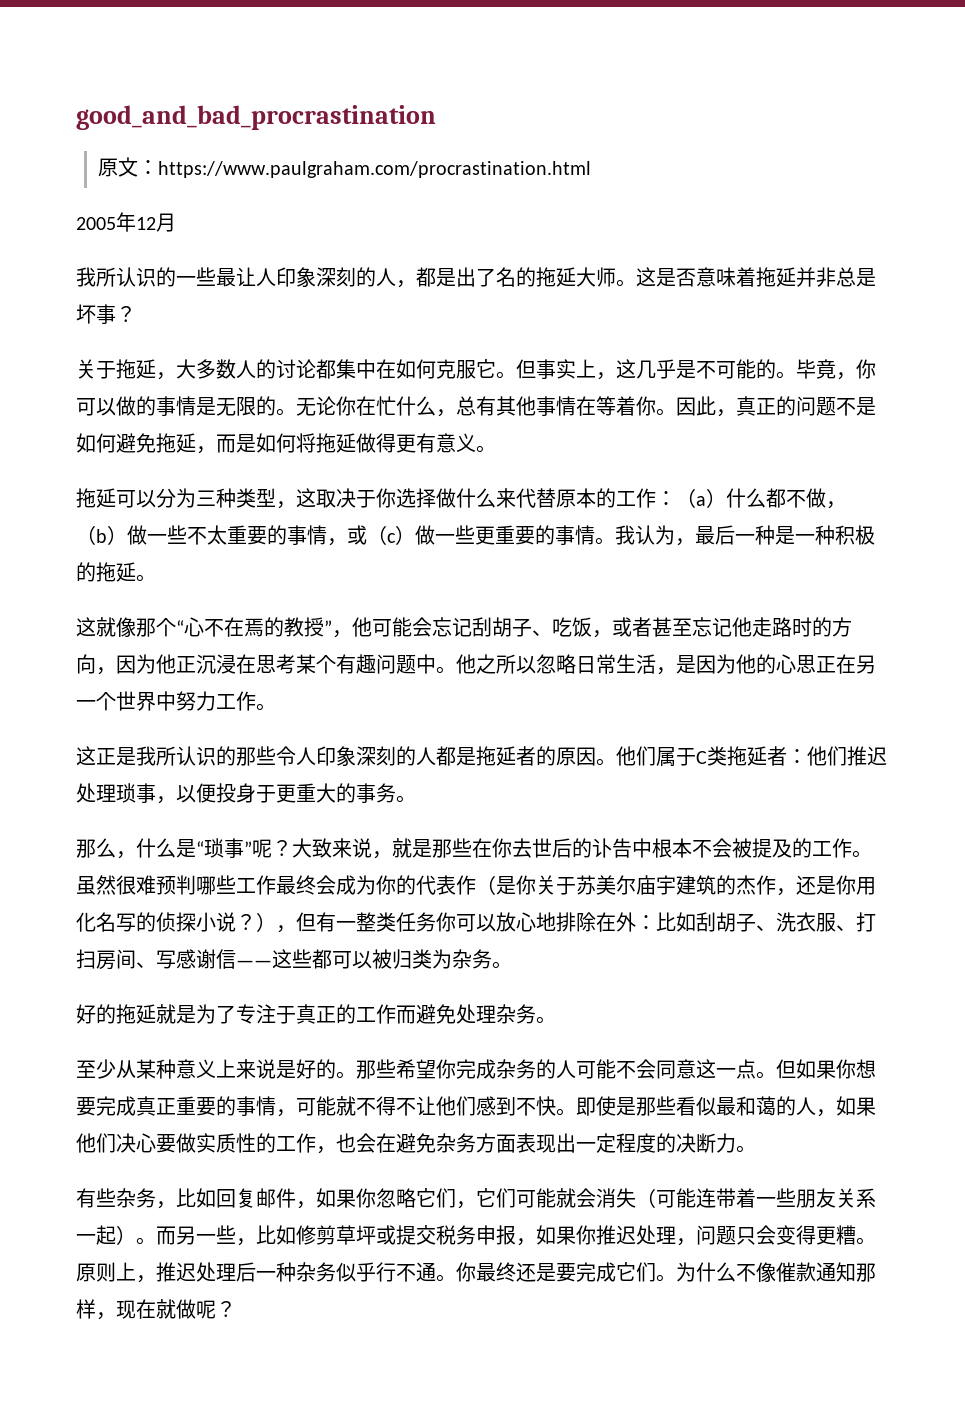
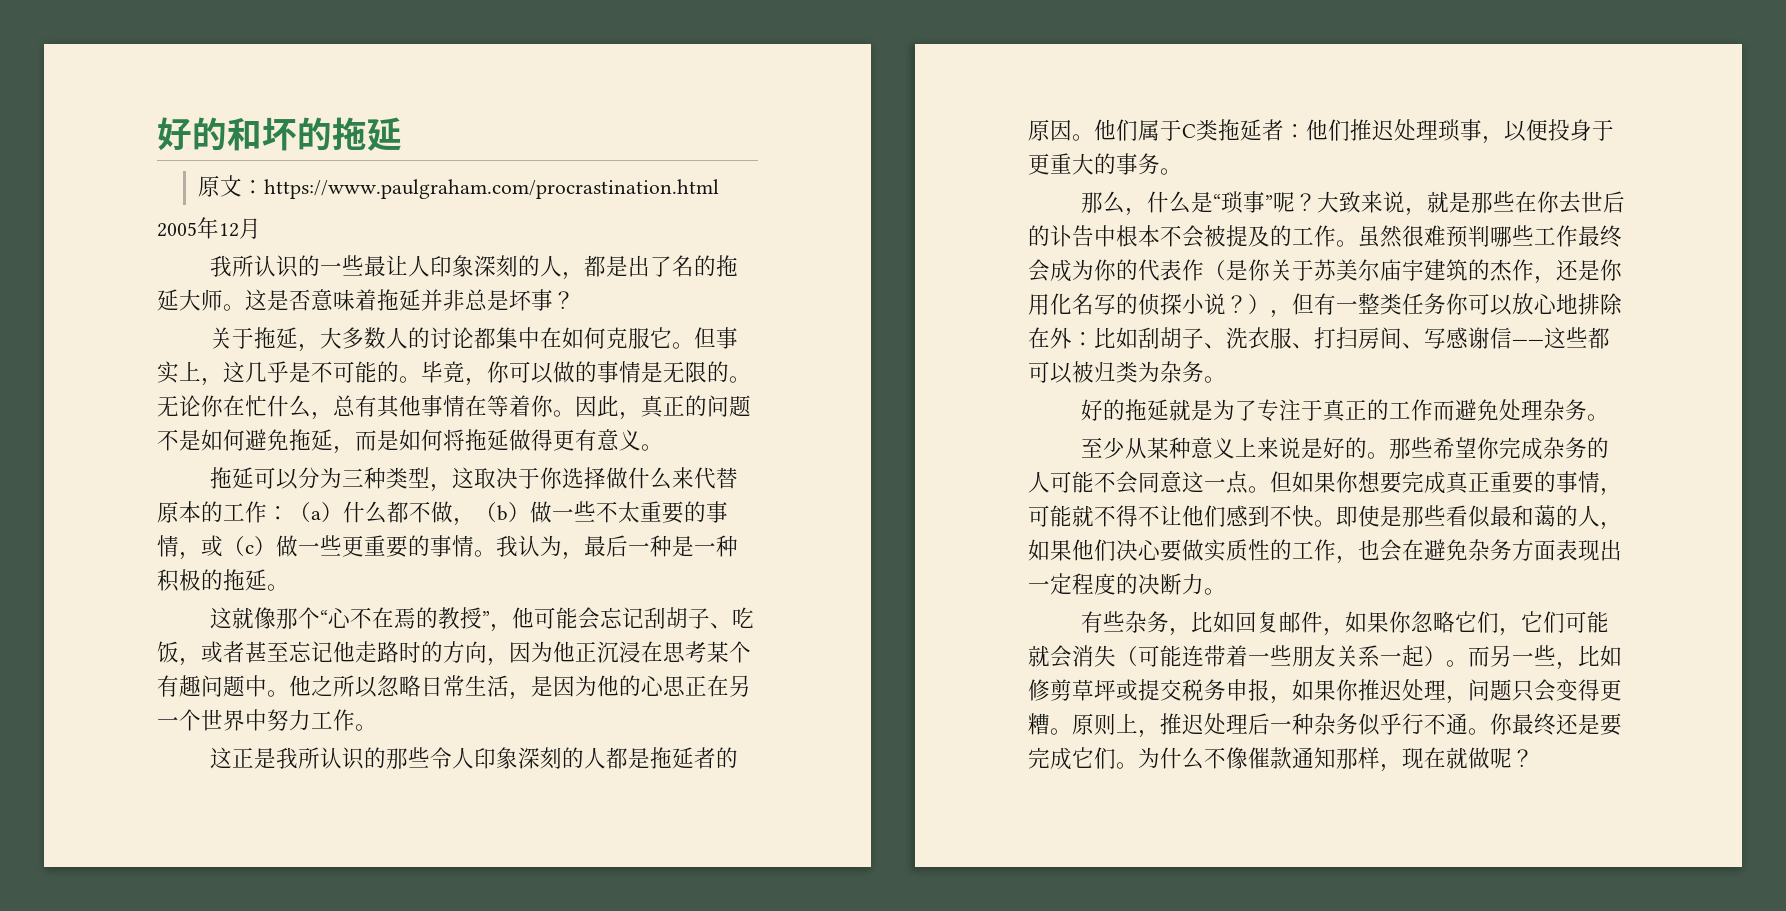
- good_and_bad_procrastination
+ 好的和坏的拖延

